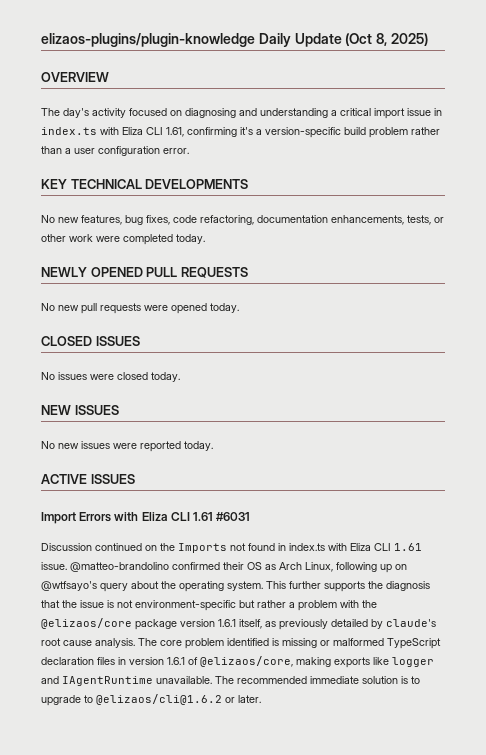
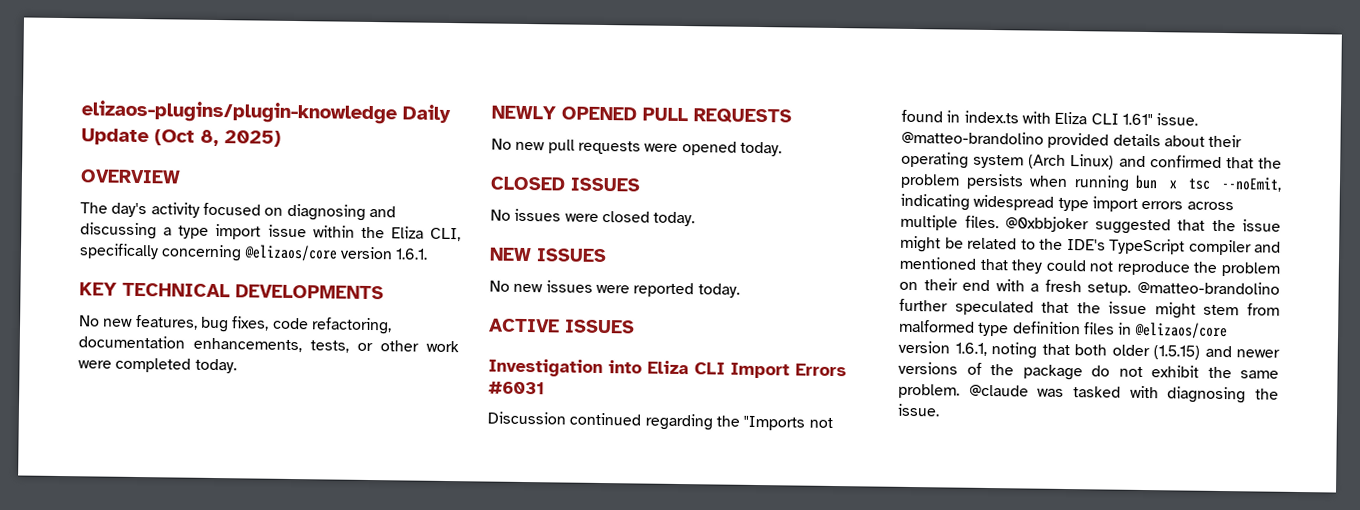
- The day's activity focused on diagnosing and understanding a critical import issue in index.ts with Eliza CLI 1.61, confirming it's a version-specific build problem rather than a user configuration error.
+ The day's activity focused on diagnosing and discussing a type import issue within the Eliza CLI, specifically concerning @elizaos/core version 1.6.1.
- Import Errors with Eliza CLI 1.61 #6031
+ Investigation into Eliza CLI Import Errors #6031
- Discussion continued on the Imports not found in index.ts with Eliza CLI 1.61 issue.
+ Discussion continued regarding the "Imports not found in index.ts with Eliza CLI 1.61" issue.
- @matteo-brandolino confirmed their OS as Arch Linux, following up on @wtfsayo's query about the operating system. This further supports the diagnosis that the issue is not environment-specific but rather a problem with the @elizaos/core package version 1.6.1 itself, as previously detailed by claude's root cause analysis. The core problem identified is missing or malformed TypeScript declaration files in version 1.6.1 of @elizaos/core, making exports like logger and IAgentRuntime unavailable. The recommended immediate solution is to upgrade to @elizaos/cli@1.6.2 or later.
+ @matteo-brandolino provided details about their operating system (Arch Linux) and confirmed that the problem persists when running bun x tsc --noEmit, indicating widespread type import errors across multiple files. @0xbbjoker suggested that the issue might be related to the IDE's TypeScript compiler and mentioned that they could not reproduce the problem on their end with a fresh setup. @matteo-brandolino further speculated that the issue might stem from malformed type definition files in @elizaos/core version 1.6.1, noting that both older (1.5.15) and newer versions of the package do not exhibit the same problem. @claude was tasked with diagnosing the issue.

